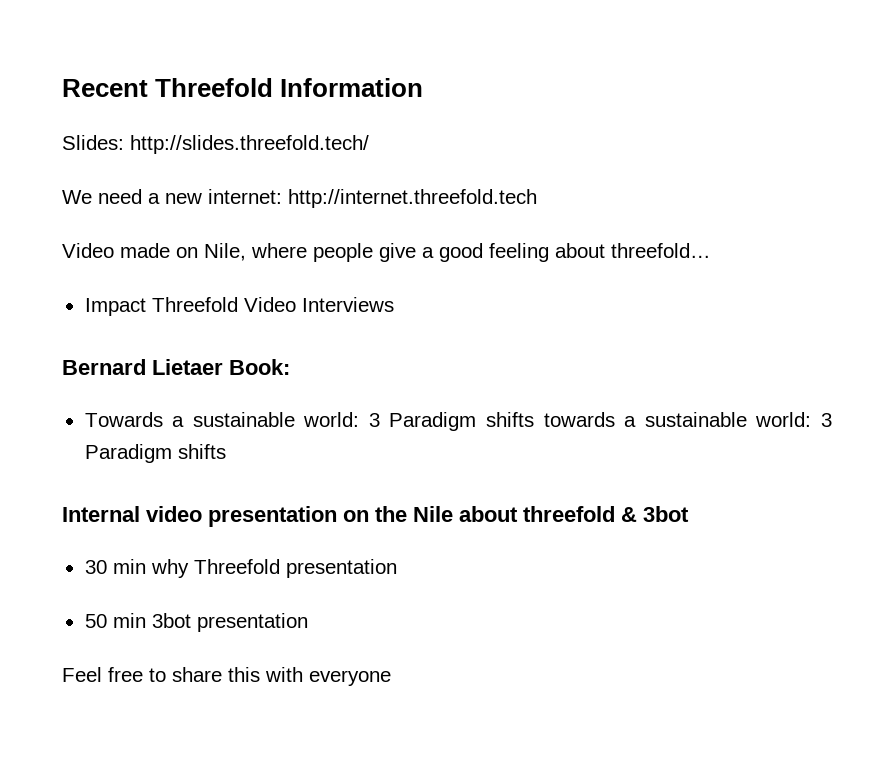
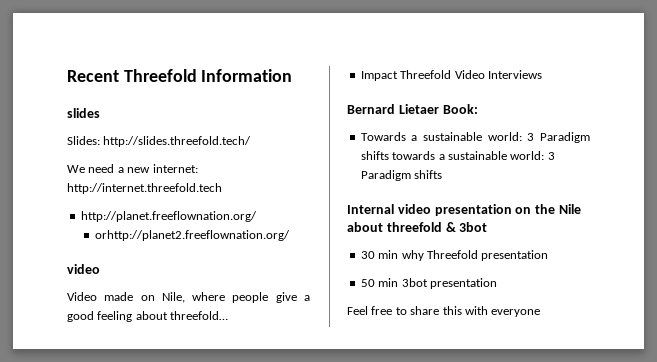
+ slides
+ http://planet.freeflownation.org/
+ orhttp://planet2.freeflownation.org/
+ video

